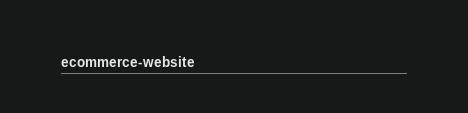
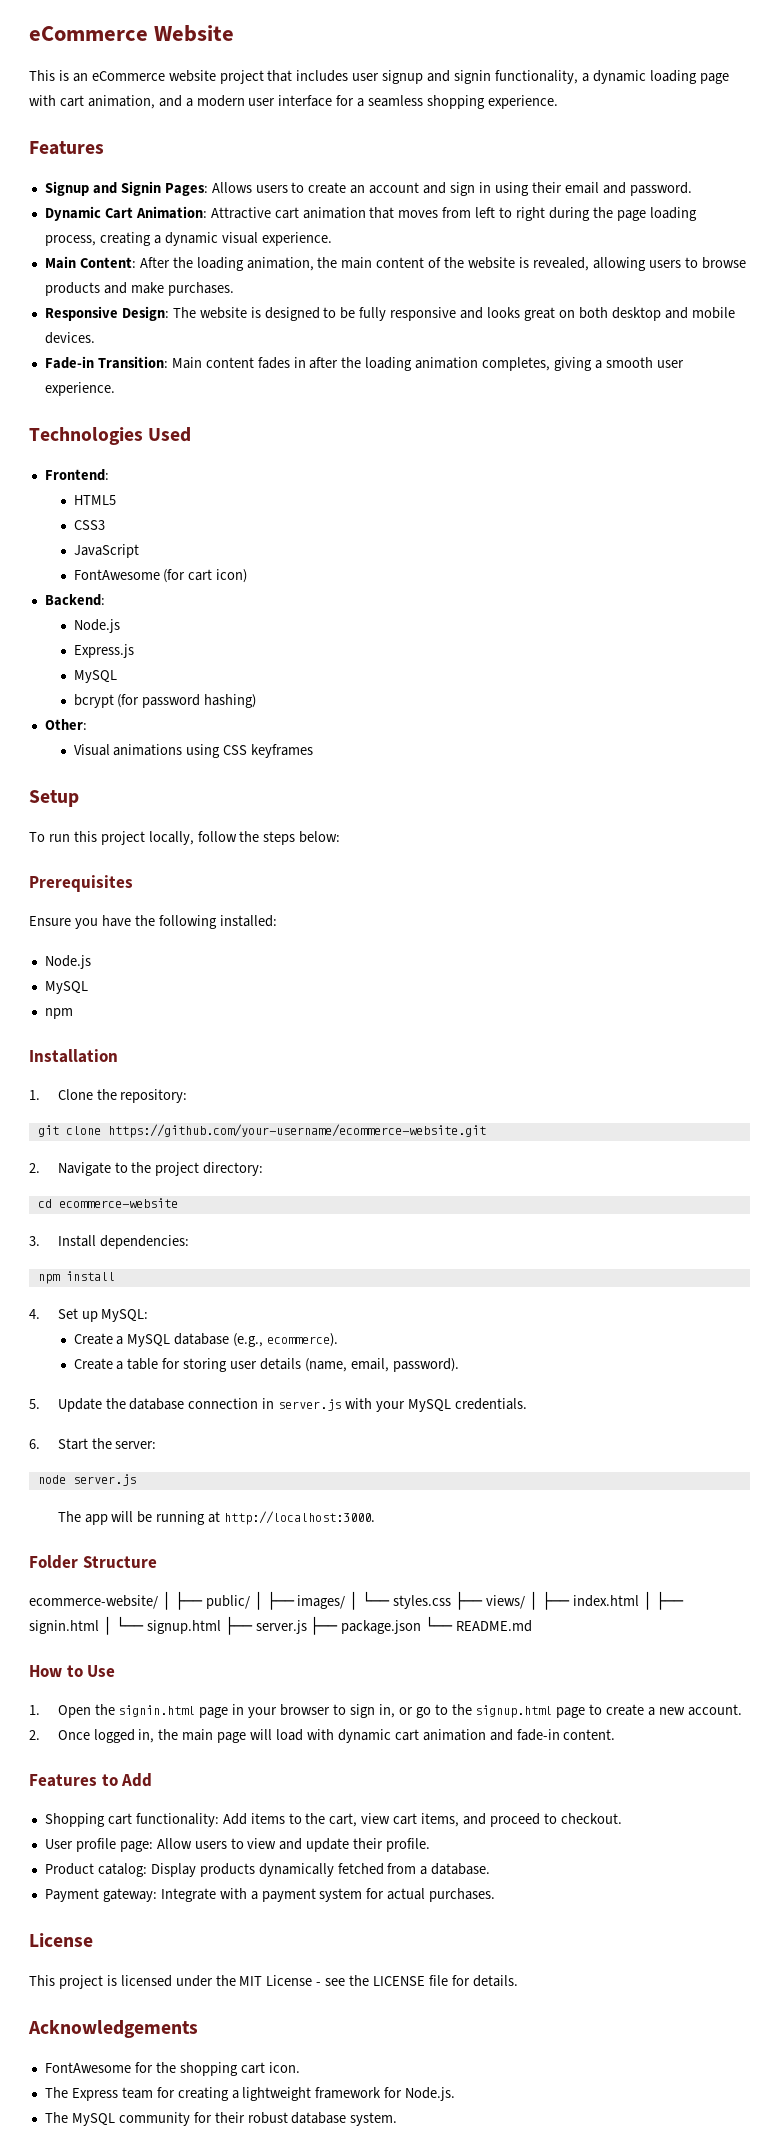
- ecommerce-website
+ eCommerce Website
+ This is an eCommerce website project that includes user signup and signin functionality, a dynamic loading page with cart animation, and a modern user interface for a seamless shopping experience.
+ Features
+ Signup and Signin Pages: Allows users to create an account and sign in using their email and password.
+ Dynamic Cart Animation: Attractive cart animation that moves from left to right during the page loading process, creating a dynamic visual experience.
+ Main Content: After the loading animation, the main content of the website is revealed, allowing users to browse products and make purchases.
+ Responsive Design: The website is designed to be fully responsive and looks great on both desktop and mobile devices.
+ Fade-in Transition: Main content fades in after the loading animation completes, giving a smooth user experience.
+ Technologies Used
+ Frontend:
+ HTML5
+ CSS3
+ JavaScript
+ FontAwesome (for cart icon)
+ Backend:
+ Node.js
+ Express.js
+ MySQL
+ bcrypt (for password hashing)
+ Other:
+ Visual animations using CSS keyframes
+ Setup
+ To run this project locally, follow the steps below:
+ Prerequisites
+ Ensure you have the following installed:
+ Node.js
+ MySQL
+ npm
+ Installation
+ 1. Clone the repository:
+ git clone https://github.com/your-username/ecommerce-website.git
+ 2. Navigate to the project directory:
+ cd ecommerce-website
+ 3. Install dependencies:
+ npm install
+ 4. Set up MySQL:
+ Create a MySQL database (e.g., ecommerce).
+ Create a table for storing user details (name, email, password).
+ 5. Update the database connection in server.js with your MySQL credentials.
+ 6. Start the server:
+ node server.js
+ The app will be running at http://localhost:3000.
+ Folder Structure
+ ecommerce-website/ │ ├── public/ │ ├── images/ │ └── styles.css ├── views/ │ ├── index.html │ ├── signin.html │ └── signup.html ├── server.js ├── package.json └── README.md
+ How to Use
+ 1. Open the signin.html page in your browser to sign in, or go to the signup.html page to create a new account.
+ 2. Once logged in, the main page will load with dynamic cart animation and fade-in content.
+ Features to Add
+ Shopping cart functionality: Add items to the cart, view cart items, and proceed to checkout.
+ User profile page: Allow users to view and update their profile.
+ Product catalog: Display products dynamically fetched from a database.
+ Payment gateway: Integrate with a payment system for actual purchases.
+ License
+ This project is licensed under the MIT License - see the LICENSE file for details.
+ Acknowledgements
+ FontAwesome for the shopping cart icon.
+ The Express team for creating a lightweight framework for Node.js.
+ The MySQL community for their robust database system.

